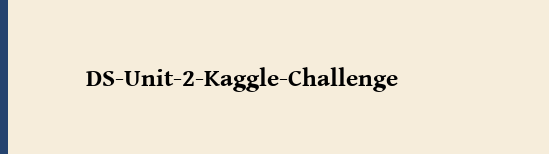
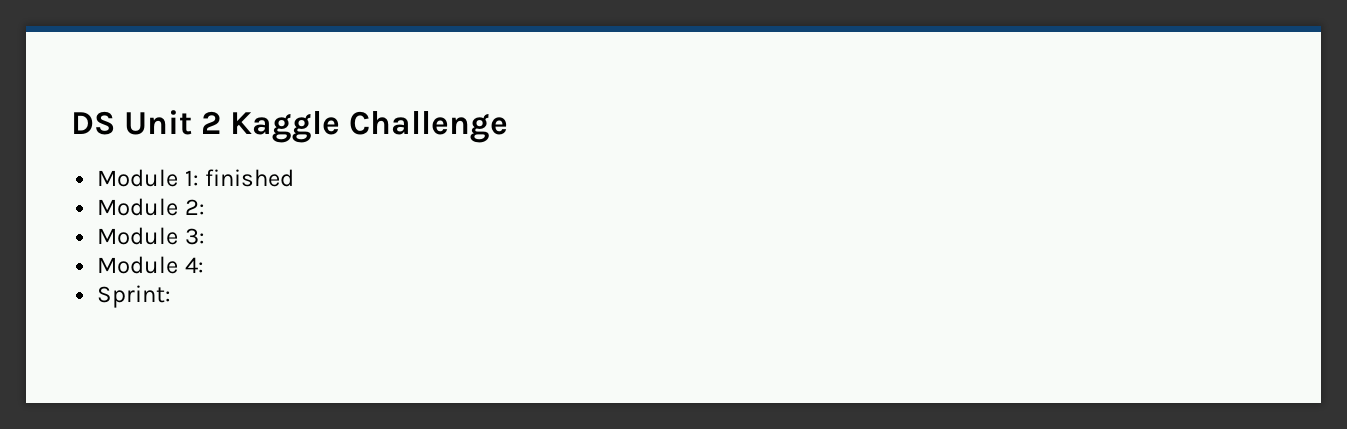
- DS-Unit-2-Kaggle-Challenge
+ DS Unit 2 Kaggle Challenge
+ Module 1: finished
+ Module 2:
+ Module 3:
+ Module 4:
+ Sprint:

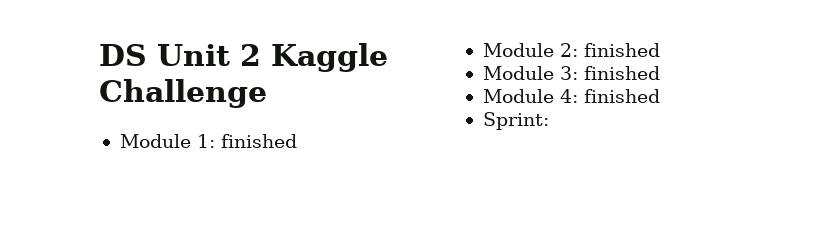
- Module 2:
+ Module 2: finished
- Module 3:
+ Module 3: finished
- Module 4:
+ Module 4: finished

